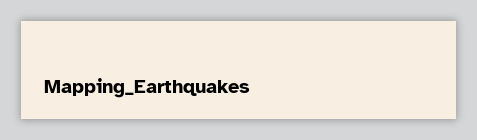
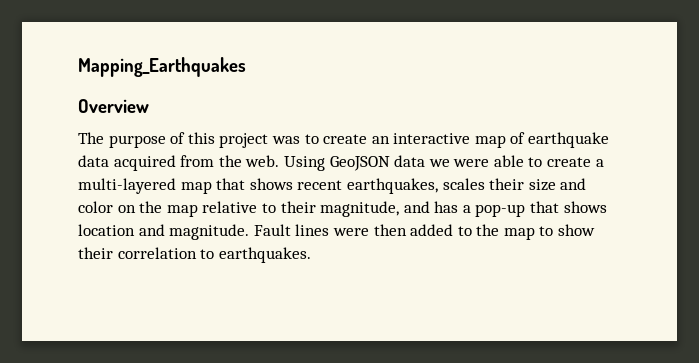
+ Overview
+ The purpose of this project was to create an interactive map of earthquake data acquired from the web. Using GeoJSON data we were able to create a multi-layered map that shows recent earthquakes, scales their size and color on the map relative to their magnitude, and has a pop-up that shows location and magnitude. Fault lines were then added to the map to show their correlation to earthquakes.

